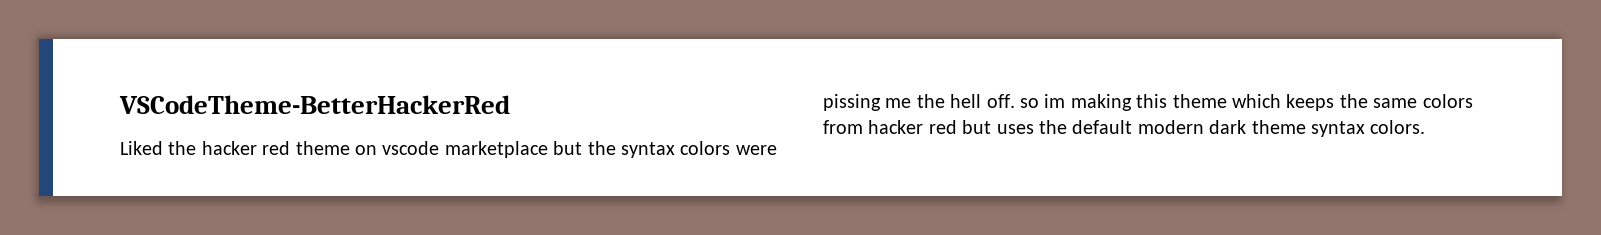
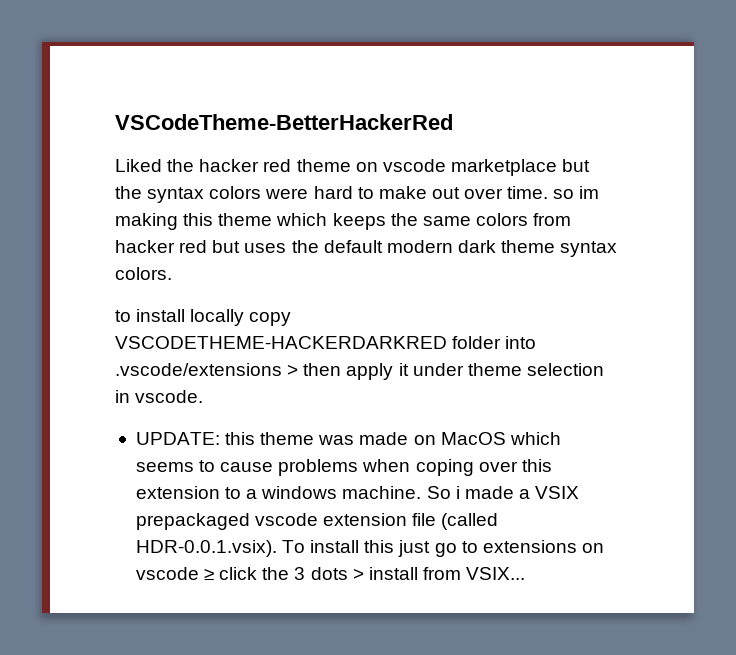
- Liked the hacker red theme on vscode marketplace but the syntax colors were pissing me the hell off. so im making this theme which keeps the same colors from hacker red but uses the default modern dark theme syntax colors.
+ Liked the hacker red theme on vscode marketplace but the syntax colors were hard to make out over time. so im making this theme which keeps the same colors from hacker red but uses the default modern dark theme syntax colors.
+ to install locally copy VSCODETHEME-HACKERDARKRED folder into .vscode/extensions > then apply it under theme selection in vscode.
+ UPDATE: this theme was made on MacOS which seems to cause problems when coping over this extension to a windows machine. So i made a VSIX prepackaged vscode extension file (called HDR-0.0.1.vsix). To install this just go to extensions on vscode ≥ click the 3 dots > install from VSIX...

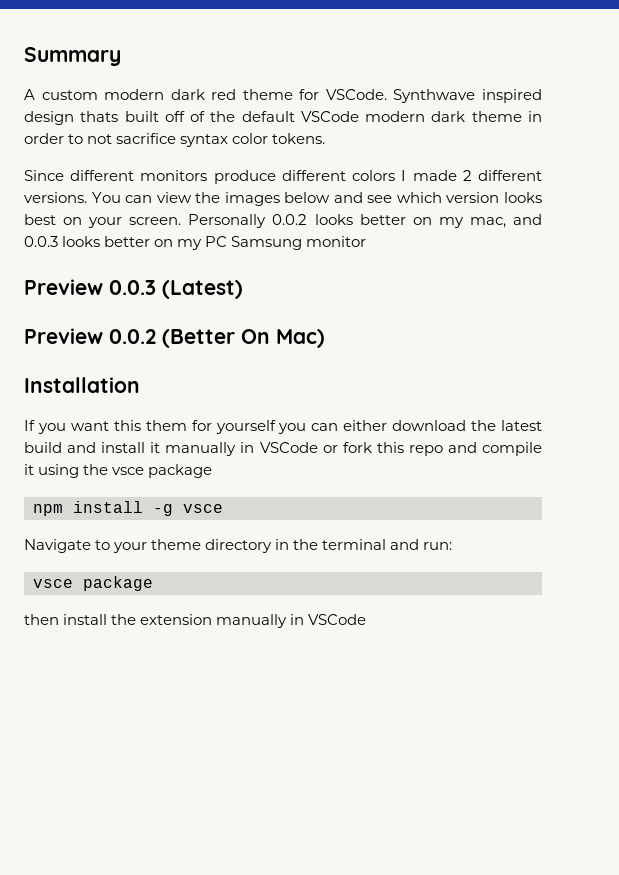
- VSCodeTheme-BetterHackerRed
- Liked the hacker red theme on vscode marketplace but the syntax colors were hard to make out over time. so im making this theme which keeps the same colors from hacker red but uses the default modern dark theme syntax colors.
- to install locally copy VSCODETHEME-HACKERDARKRED folder into .vscode/extensions > then apply it under theme selection in vscode.
- UPDATE: this theme was made on MacOS which seems to cause problems when coping over this extension to a windows machine. So i made a VSIX prepackaged vscode extension file (called HDR-0.0.1.vsix). To install this just go to extensions on vscode ≥ click the 3 dots > install from VSIX...
+ Summary
+ A custom modern dark red theme for VSCode. Synthwave inspired design thats built off of the default VSCode modern dark theme in order to not sacrifice syntax color tokens.
+ Since different monitors produce different colors I made 2 different versions. You can view the images below and see which version looks best on your screen. Personally 0.0.2 looks better on my mac, and 0.0.3 looks better on my PC Samsung monitor
+ Preview 0.0.3 (Latest)
+ Preview 0.0.2 (Better On Mac)
+ Installation
+ If you want this them for yourself you can either download the latest build and install it manually in VSCode or fork this repo and compile it using the vsce package
+ npm install -g vsce
+ Navigate to your theme directory in the terminal and run:
+ vsce package
+ then install the extension manually in VSCode

